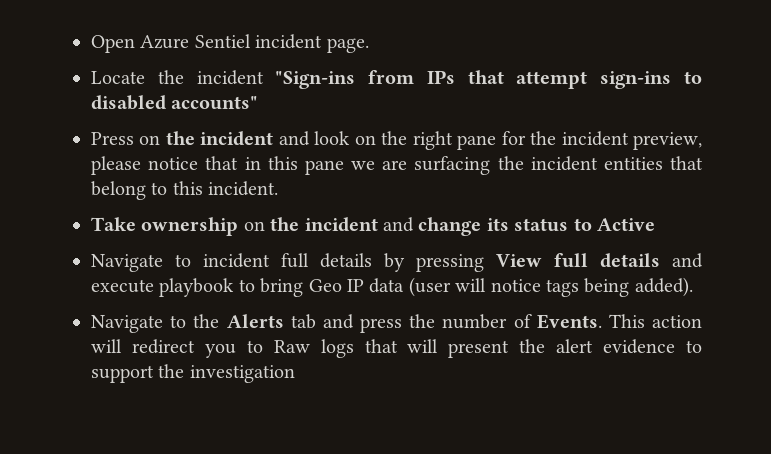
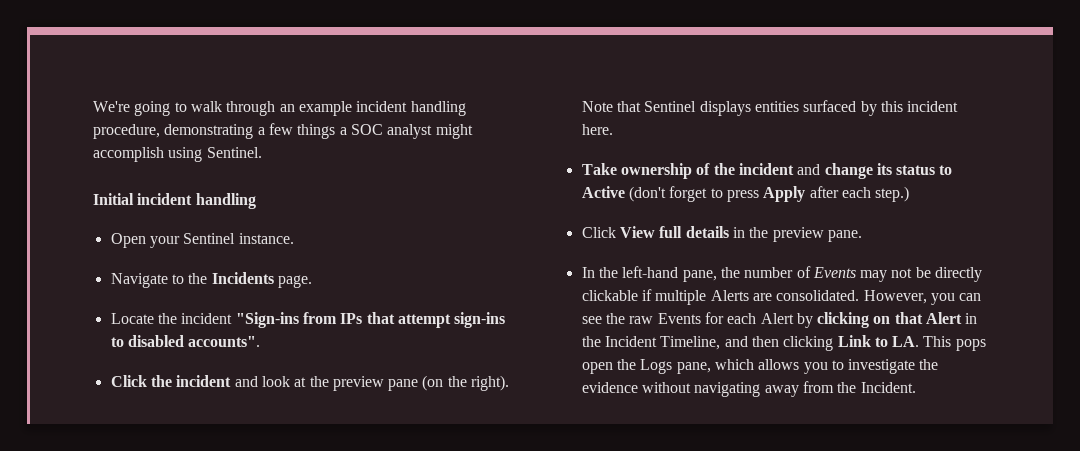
- Open Azure Sentiel incident page.
+ We're going to walk through an example incident handling procedure, demonstrating a few things a SOC analyst might accomplish using Sentinel.
+ Initial incident handling
+ Open your Sentinel instance.
+ Navigate to the Incidents page.
- Locate the incident "Sign-ins from IPs that attempt sign-ins to disabled accounts"
- Press on the incident and look on the right pane for the incident preview, please notice that in this pane we are surfacing the incident entities that belong to this incident.
+ Locate the incident "Sign-ins from IPs that attempt sign-ins to disabled accounts".
+ Click the incident and look at the preview pane (on the right). Note that Sentinel displays entities surfaced by this incident here.
- Take ownership on the incident and change its status to Active
- Navigate to incident full details by pressing View full details and execute playbook to bring Geo IP data (user will notice tags being added).
- Navigate to the Alerts tab and press the number of Events. This action will redirect you to Raw logs that will present the alert evidence to support the investigation
+ Take ownership of the incident and change its status to Active (don't forget to press Apply after each step.)
+ Click View full details in the preview pane.
+ In the left-hand pane, the number of Events may not be directly clickable if multiple Alerts are consolidated. However, you can see the raw Events for each Alert by clicking on that Alert in the Incident Timeline, and then clicking Link to LA. This pops open the Logs pane, which allows you to investigate the evidence without navigating away from the Incident.

